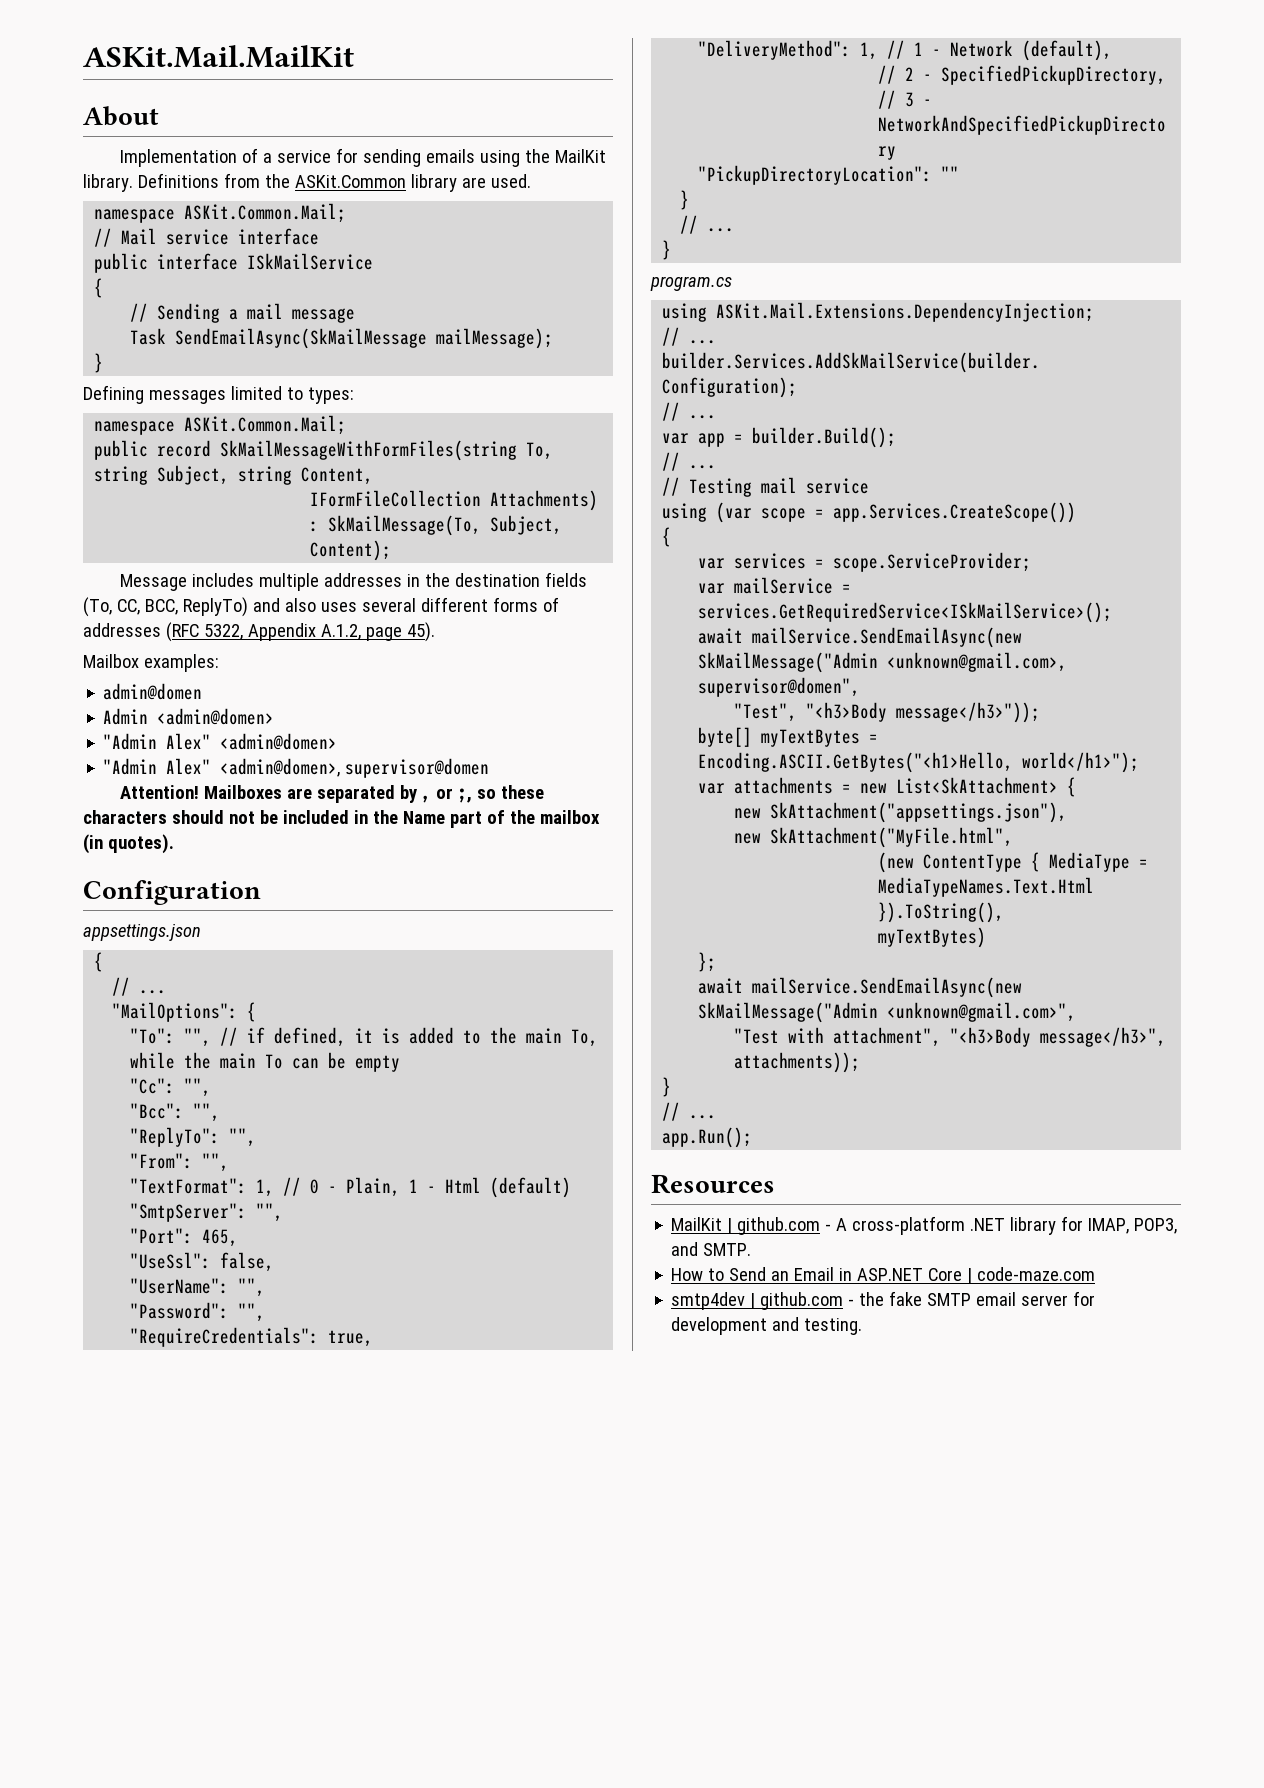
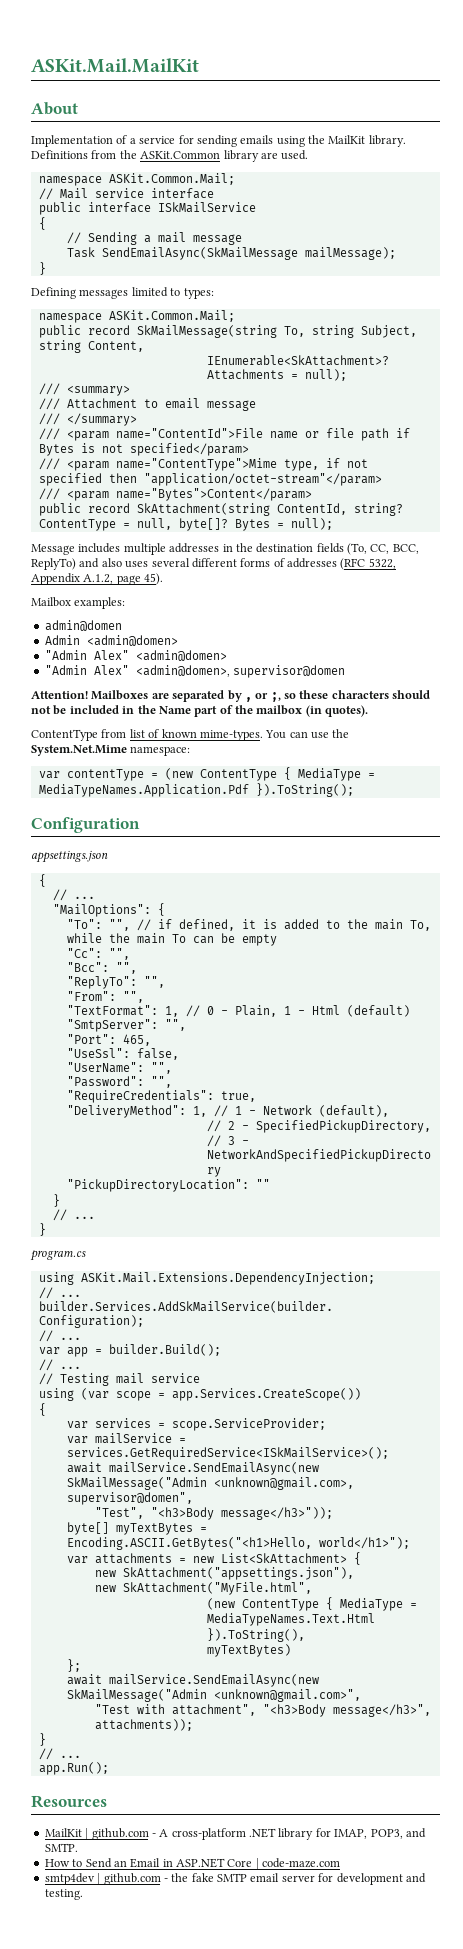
- public record SkMailMessageWithFormFiles(string To, string Subject, string Content,
+ public record SkMailMessage(string To, string Subject, string Content,
- IFormFileCollection Attachments) : SkMailMessage(To, Subject, Content);
+ IEnumerable<SkAttachment>? Attachments = null);
+ /// <summary>
+ /// Attachment to email message
+ /// </summary>
+ /// <param name="ContentId">File name or file path if Bytes is not specified</param>
+ /// <param name="ContentType">Mime type, if not specified then "application/octet-stream"</param>
+ /// <param name="Bytes">Content</param>
+ public record SkAttachment(string ContentId, string? ContentType = null, byte[]? Bytes = null);
+ ContentType from list of known mime-types. You can use the System.Net.Mime namespace:
+ var contentType = (new ContentType { MediaType = MediaTypeNames.Application.Pdf }).ToString();

